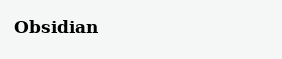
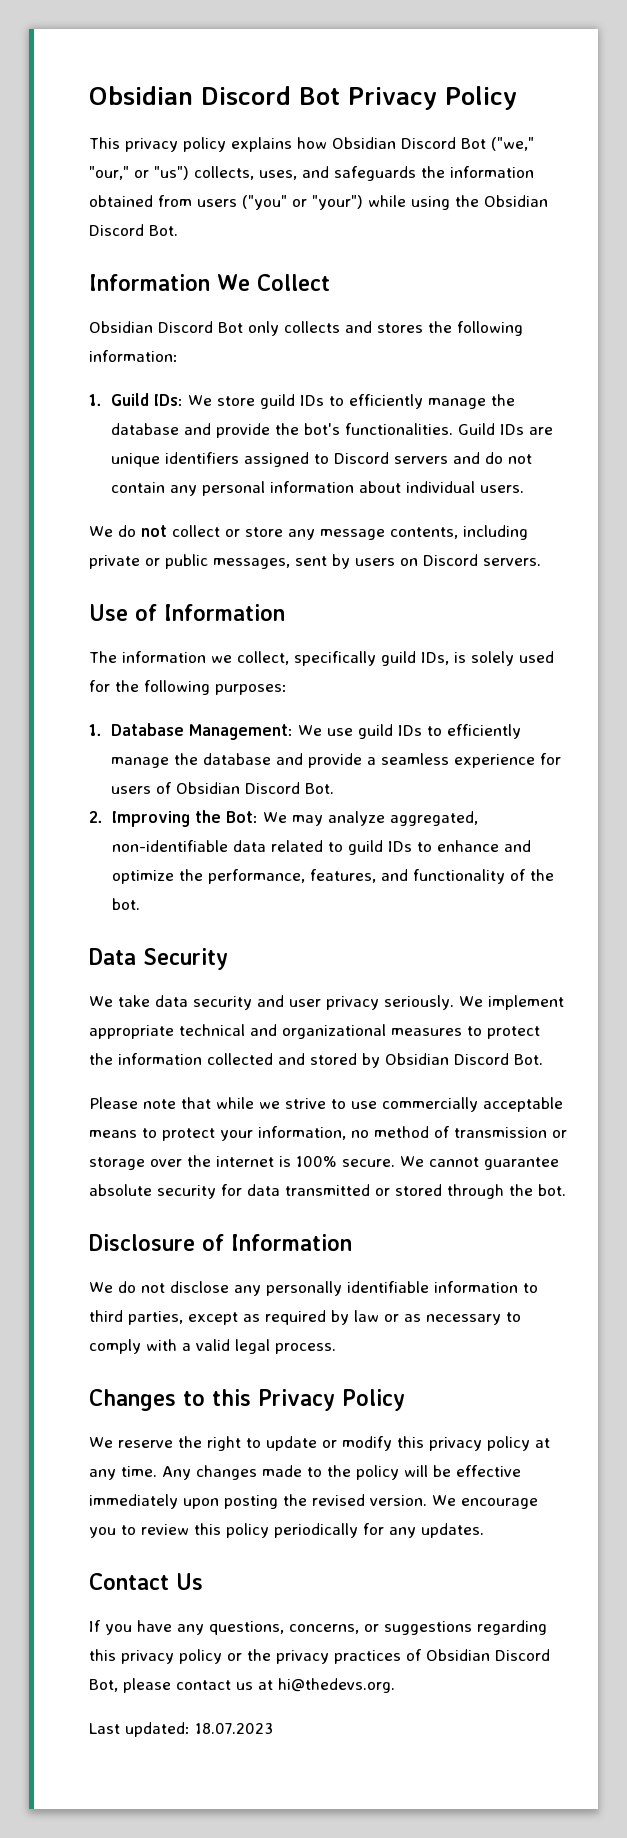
- Obsidian
+ Obsidian Discord Bot Privacy Policy
+ This privacy policy explains how Obsidian Discord Bot ("we," "our," or "us") collects, uses, and safeguards the information obtained from users ("you" or "your") while using the Obsidian Discord Bot.
+ Information We Collect
+ Obsidian Discord Bot only collects and stores the following information:
+ 1. Guild IDs: We store guild IDs to efficiently manage the database and provide the bot's functionalities. Guild IDs are unique identifiers assigned to Discord servers and do not contain any personal information about individual users.
+ We do not collect or store any message contents, including private or public messages, sent by users on Discord servers.
+ Use of Information
+ The information we collect, specifically guild IDs, is solely used for the following purposes:
+ 1. Database Management: We use guild IDs to efficiently manage the database and provide a seamless experience for users of Obsidian Discord Bot.
+ 2. Improving the Bot: We may analyze aggregated, non-identifiable data related to guild IDs to enhance and optimize the performance, features, and functionality of the bot.
+ Data Security
+ We take data security and user privacy seriously. We implement appropriate technical and organizational measures to protect the information collected and stored by Obsidian Discord Bot.
+ Please note that while we strive to use commercially acceptable means to protect your information, no method of transmission or storage over the internet is 100% secure. We cannot guarantee absolute security for data transmitted or stored through the bot.
+ Disclosure of Information
+ We do not disclose any personally identifiable information to third parties, except as required by law or as necessary to comply with a valid legal process.
+ Changes to this Privacy Policy
+ We reserve the right to update or modify this privacy policy at any time. Any changes made to the policy will be effective immediately upon posting the revised version. We encourage you to review this policy periodically for any updates.
+ Contact Us
+ If you have any questions, concerns, or suggestions regarding this privacy policy or the privacy practices of Obsidian Discord Bot, please contact us at hi@thedevs.org.
+ Last updated: 18.07.2023

